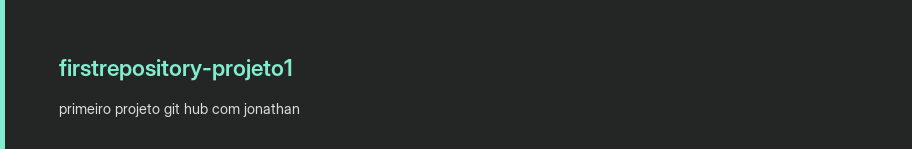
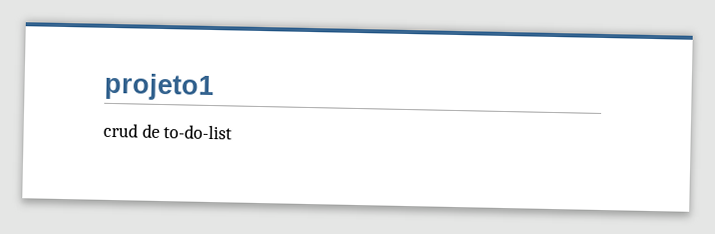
- firstrepository-projeto1
- primeiro projeto git hub com jonathan
+ projeto1
+ crud de to-do-list

